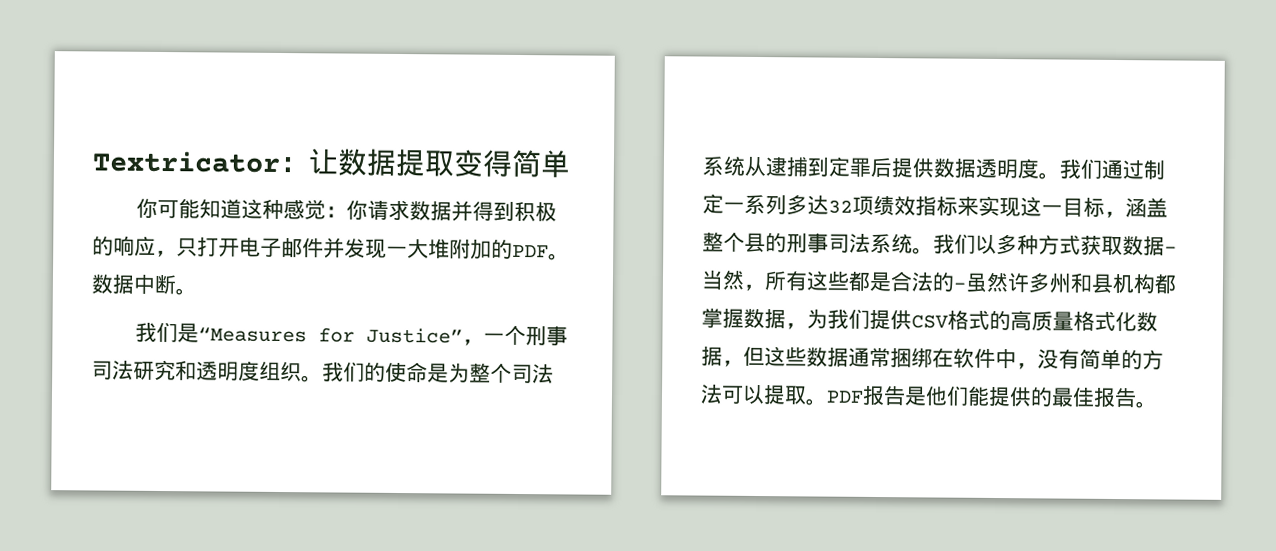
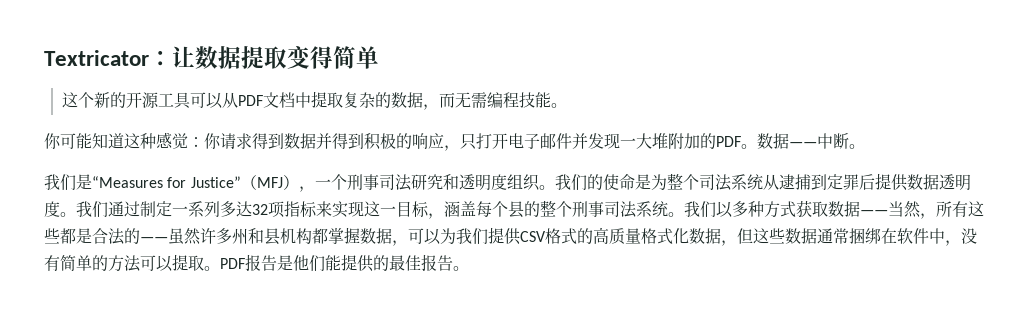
+ 这个新的开源工具可以从PDF文档中提取复杂的数据，而无需编程技能。
- 你可能知道这种感觉：你请求数据并得到积极的响应，只打开电子邮件并发现一大堆附加的PDF。
+ 你可能知道这种感觉：你请求得到数据并得到积极的响应，只打开电子邮件并发现一大堆附加的PDF。
- 数据中断。
+ 数据——中断。
- 我们是“Measures for Justice”，一个刑事司法研究和透明度组织。
+ 我们是“Measures for Justice”（MFJ），一个刑事司法研究和透明度组织。
- 我们通过制定一系列多达32项绩效指标来实现这一目标，涵盖整个县的刑事司法系统。
+ 我们通过制定一系列多达32项指标来实现这一目标，涵盖每个县的整个刑事司法系统。
- 我们以多种方式获取数据-当然，所有这些都是合法的-虽然许多州和县机构都掌握数据，为我们提供CSV格式的高质量格式化数据，但这些数据通常捆绑在软件中，没有简单的方法可以提取。
+ 我们以多种方式获取数据——当然，所有这些都是合法的——虽然许多州和县机构都掌握数据，可以为我们提供CSV格式的高质量格式化数据，但这些数据通常捆绑在软件中，没有简单的方法可以提取。

